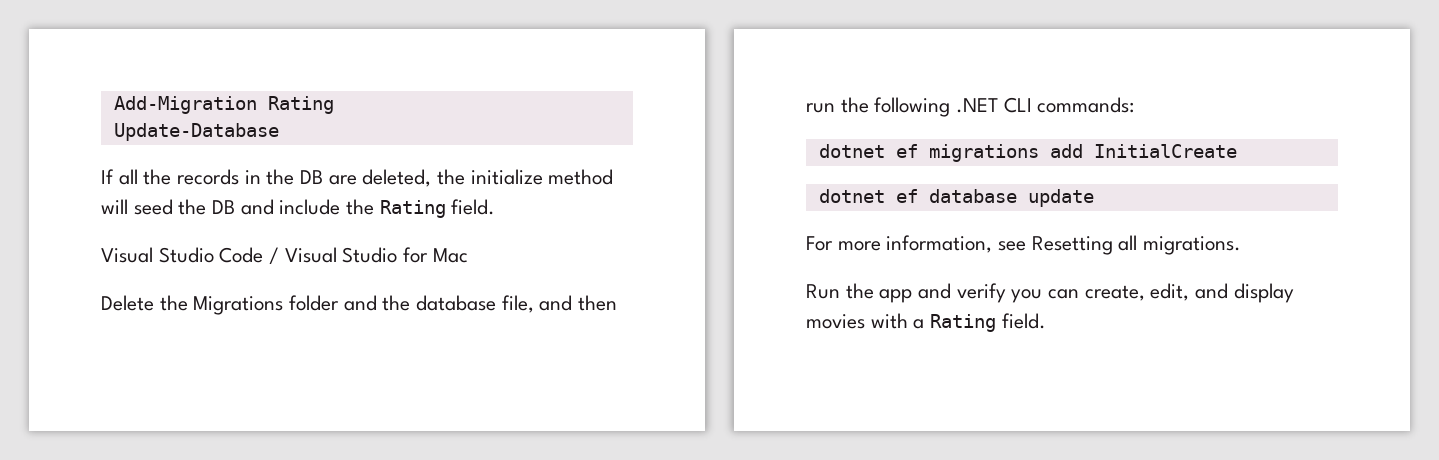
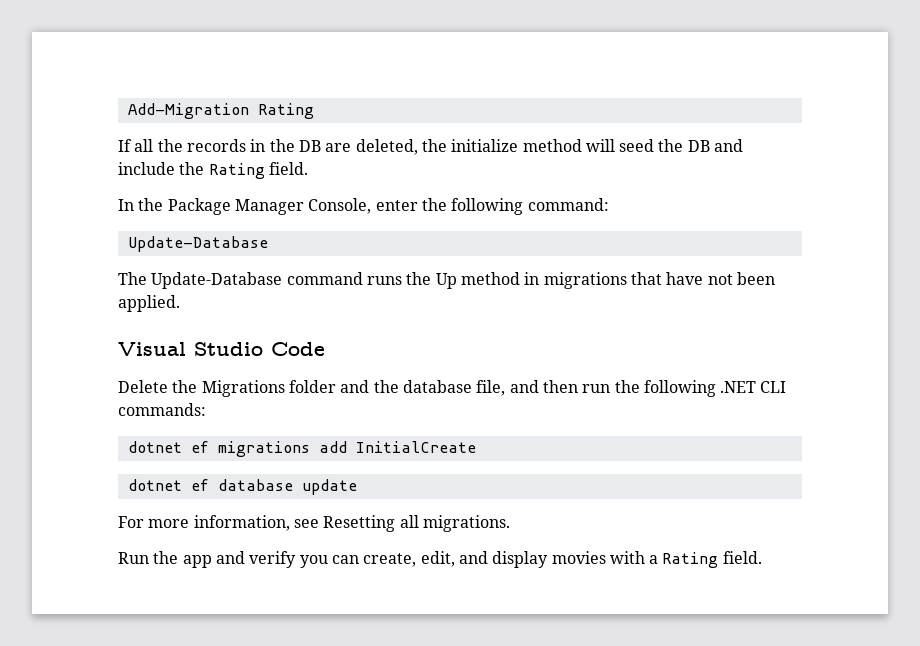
- Update-Database
- Visual Studio Code / Visual Studio for Mac
+ In the Package Manager Console, enter the following command:
+ Update-Database
+ The Update-Database command runs the Up method in migrations that have not been applied.
+ Visual Studio Code

